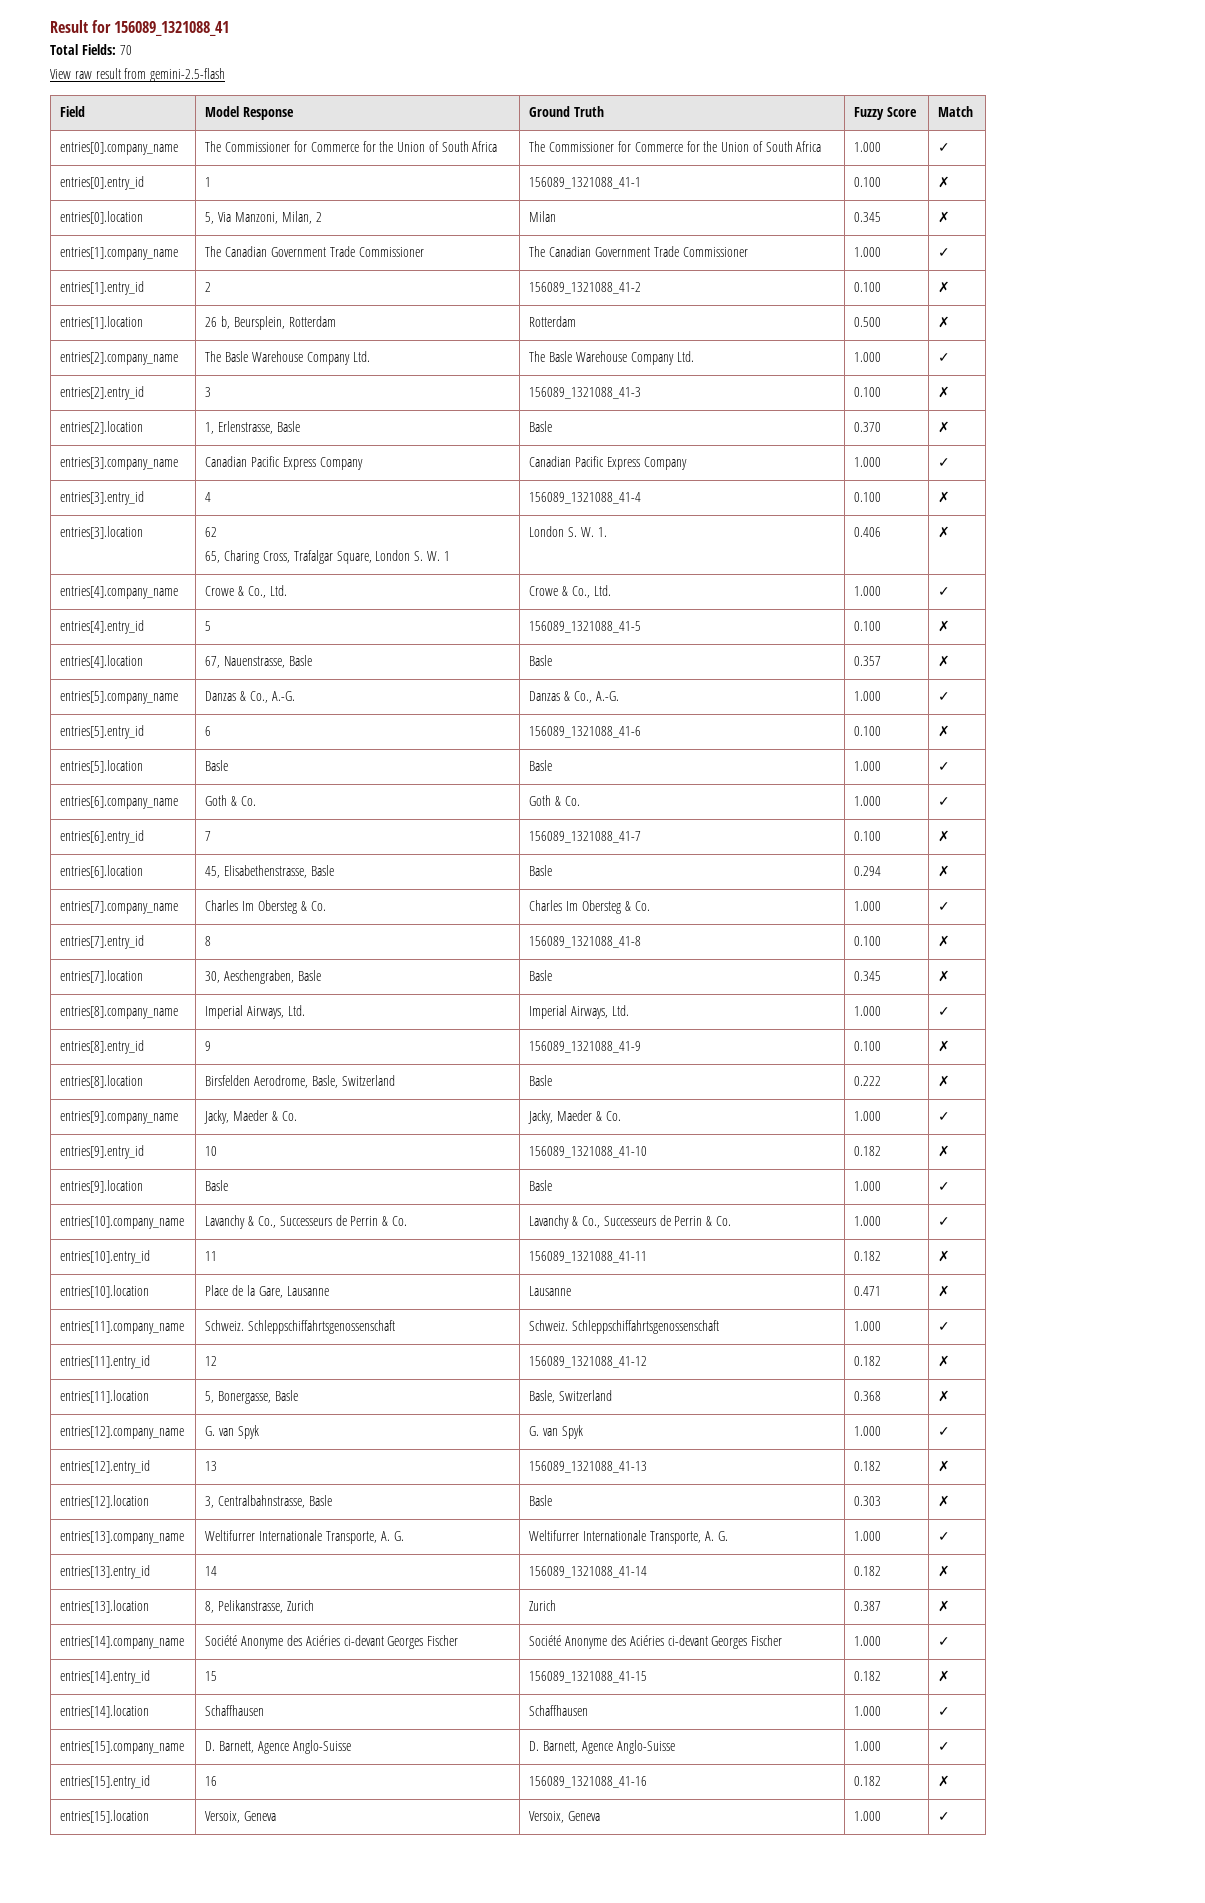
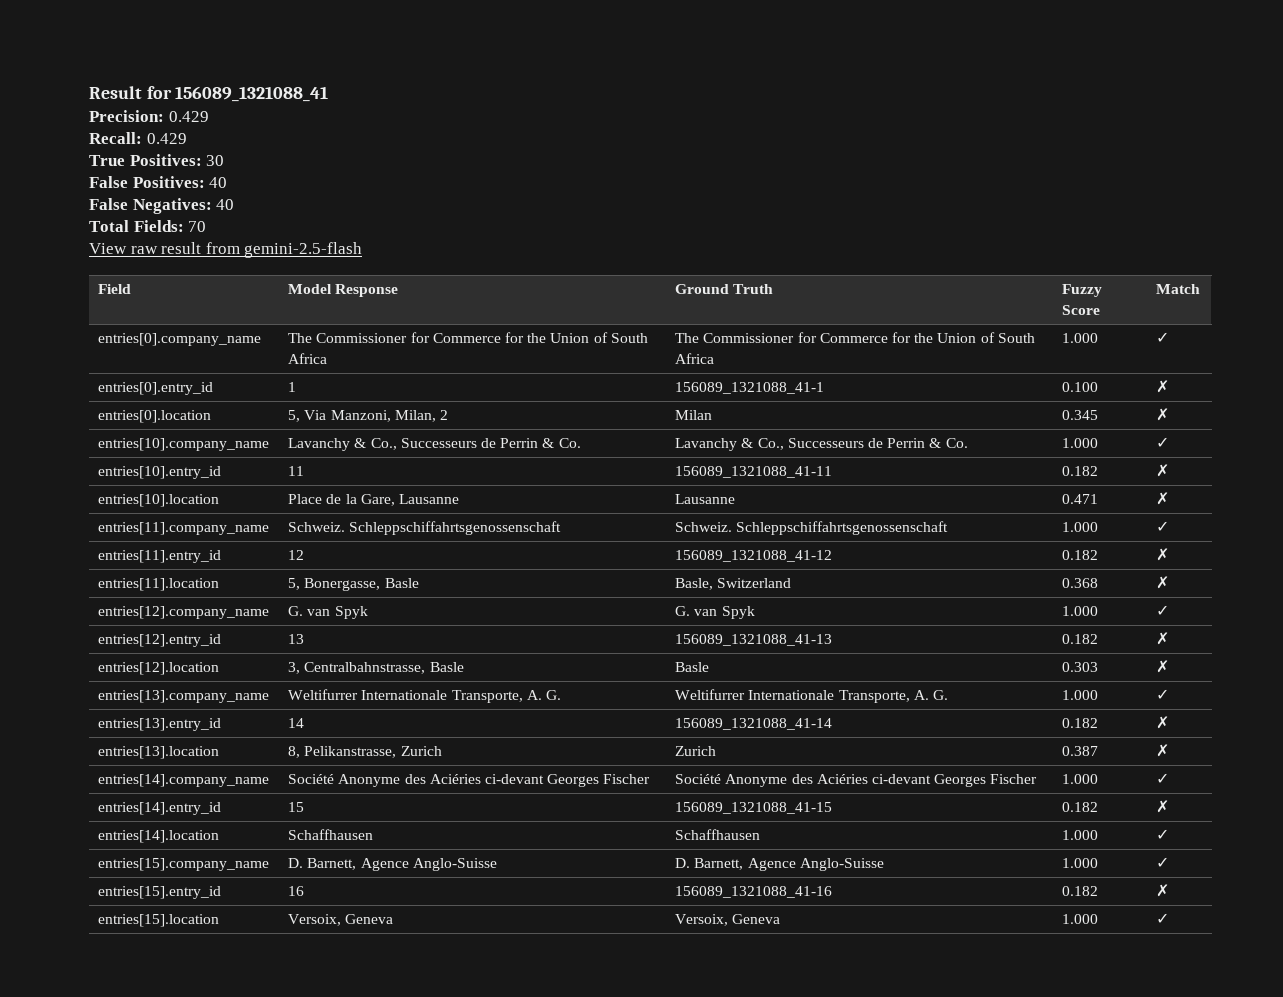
+ Precision: 0.429
+ Recall: 0.429
+ True Positives: 30
+ False Positives: 40
+ False Negatives: 40
- entries[1].company_name | The Canadian Government Trade Commissioner | The Canadian Government Trade Commissioner | 1.000 | ✓
- entries[1].entry_id | 2 | 156089_1321088_41-2 | 0.100 | ✗
- entries[1].location | 26 b, Beursplein, Rotterdam | Rotterdam | 0.500 | ✗
- entries[2].company_name | The Basle Warehouse Company Ltd. | The Basle Warehouse Company Ltd. | 1.000 | ✓
- entries[2].entry_id | 3 | 156089_1321088_41-3 | 0.100 | ✗
- entries[2].location | 1, Erlenstrasse, Basle | Basle | 0.370 | ✗
- entries[3].company_name | Canadian Pacific Express Company | Canadian Pacific Express Company | 1.000 | ✓
- entries[3].entry_id | 4 | 156089_1321088_41-4 | 0.100 | ✗
- entries[3].location | 62
- 65, Charing Cross, Trafalgar Square, London S. W. 1 | London S. W. 1. | 0.406 | ✗
- entries[4].company_name | Crowe & Co., Ltd. | Crowe & Co., Ltd. | 1.000 | ✓
- entries[4].entry_id | 5 | 156089_1321088_41-5 | 0.100 | ✗
- entries[4].location | 67, Nauenstrasse, Basle | Basle | 0.357 | ✗
- entries[5].company_name | Danzas & Co., A.-G. | Danzas & Co., A.-G. | 1.000 | ✓
- entries[5].entry_id | 6 | 156089_1321088_41-6 | 0.100 | ✗
- entries[5].location | Basle | Basle | 1.000 | ✓
- entries[6].company_name | Goth & Co. | Goth & Co. | 1.000 | ✓
- entries[6].entry_id | 7 | 156089_1321088_41-7 | 0.100 | ✗
- entries[6].location | 45, Elisabethenstrasse, Basle | Basle | 0.294 | ✗
- entries[7].company_name | Charles Im Obersteg & Co. | Charles Im Obersteg & Co. | 1.000 | ✓
- entries[7].entry_id | 8 | 156089_1321088_41-8 | 0.100 | ✗
- entries[7].location | 30, Aeschengraben, Basle | Basle | 0.345 | ✗
- entries[8].company_name | Imperial Airways, Ltd. | Imperial Airways, Ltd. | 1.000 | ✓
- entries[8].entry_id | 9 | 156089_1321088_41-9 | 0.100 | ✗
- entries[8].location | Birsfelden Aerodrome, Basle, Switzerland | Basle | 0.222 | ✗
- entries[9].company_name | Jacky, Maeder & Co. | Jacky, Maeder & Co. | 1.000 | ✓
- entries[9].entry_id | 10 | 156089_1321088_41-10 | 0.182 | ✗
- entries[9].location | Basle | Basle | 1.000 | ✓

